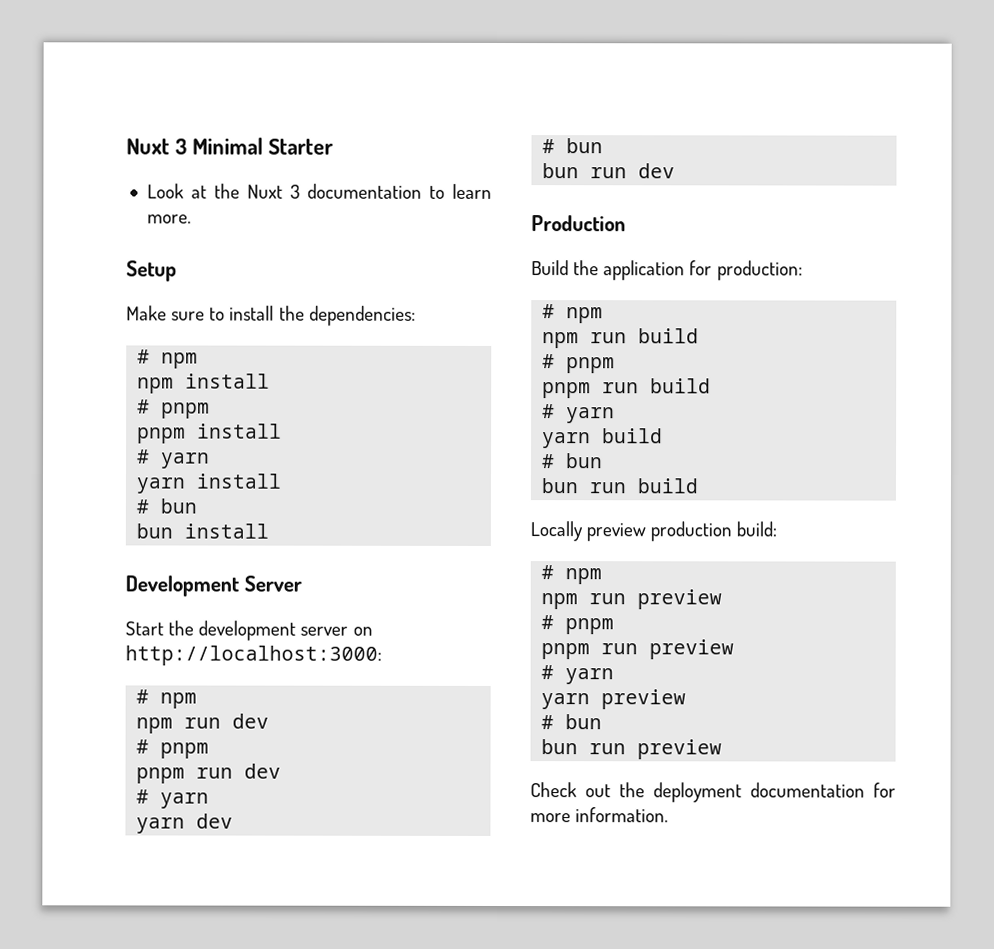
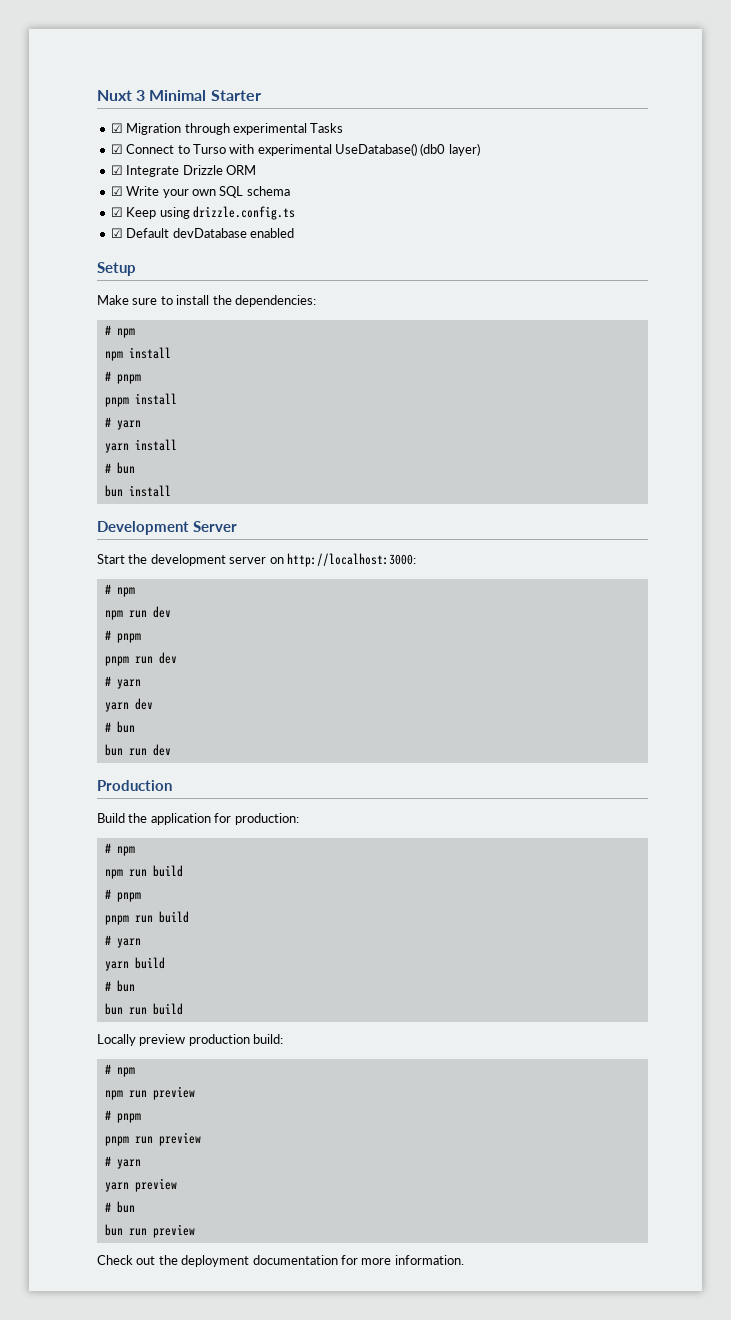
- Look at the Nuxt 3 documentation to learn more.
+ ☑ Migration through experimental Tasks
+ ☑ Connect to Turso with experimental UseDatabase() (db0 layer)
+ ☑ Integrate Drizzle ORM
+ ☑ Write your own SQL schema
+ ☑ Keep using drizzle.config.ts
+ ☑ Default devDatabase enabled

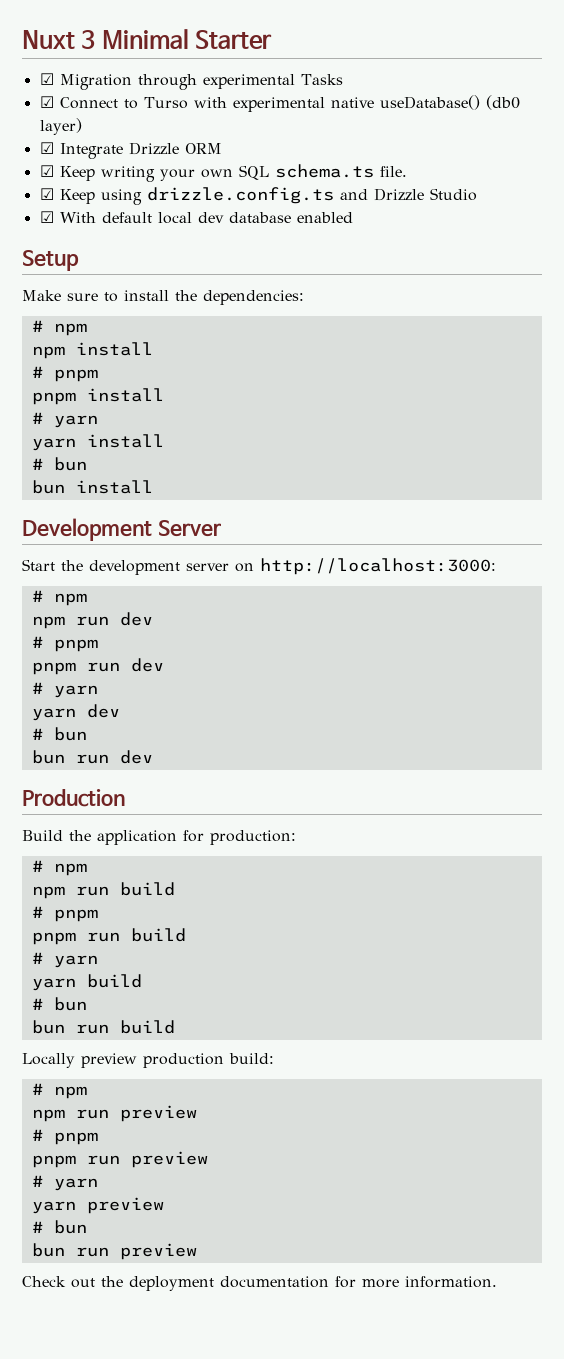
- ☑ Connect to Turso with experimental UseDatabase() (db0 layer)
+ ☑ Connect to Turso with experimental native useDatabase() (db0 layer)
- ☑ Write your own SQL schema
+ ☑ Keep writing your own SQL schema.ts file.
- ☑ Keep using drizzle.config.ts
- ☑ Default devDatabase enabled
+ ☑ Keep using drizzle.config.ts and Drizzle Studio
+ ☑ With default local dev database enabled

